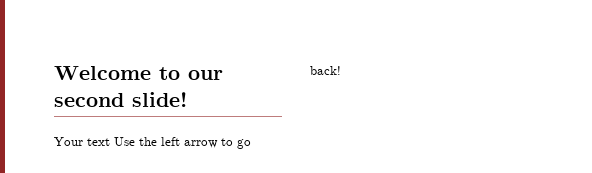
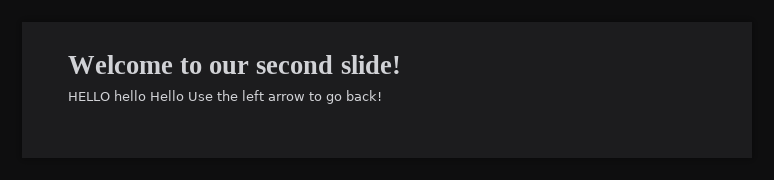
- Your text Use the left arrow to go back!
+ HELLO hello Hello Use the left arrow to go back!

